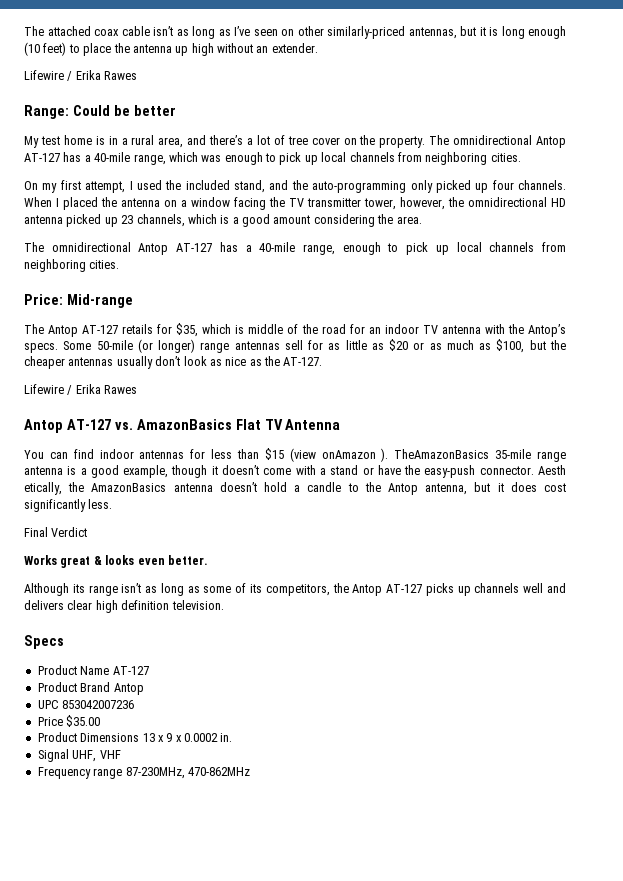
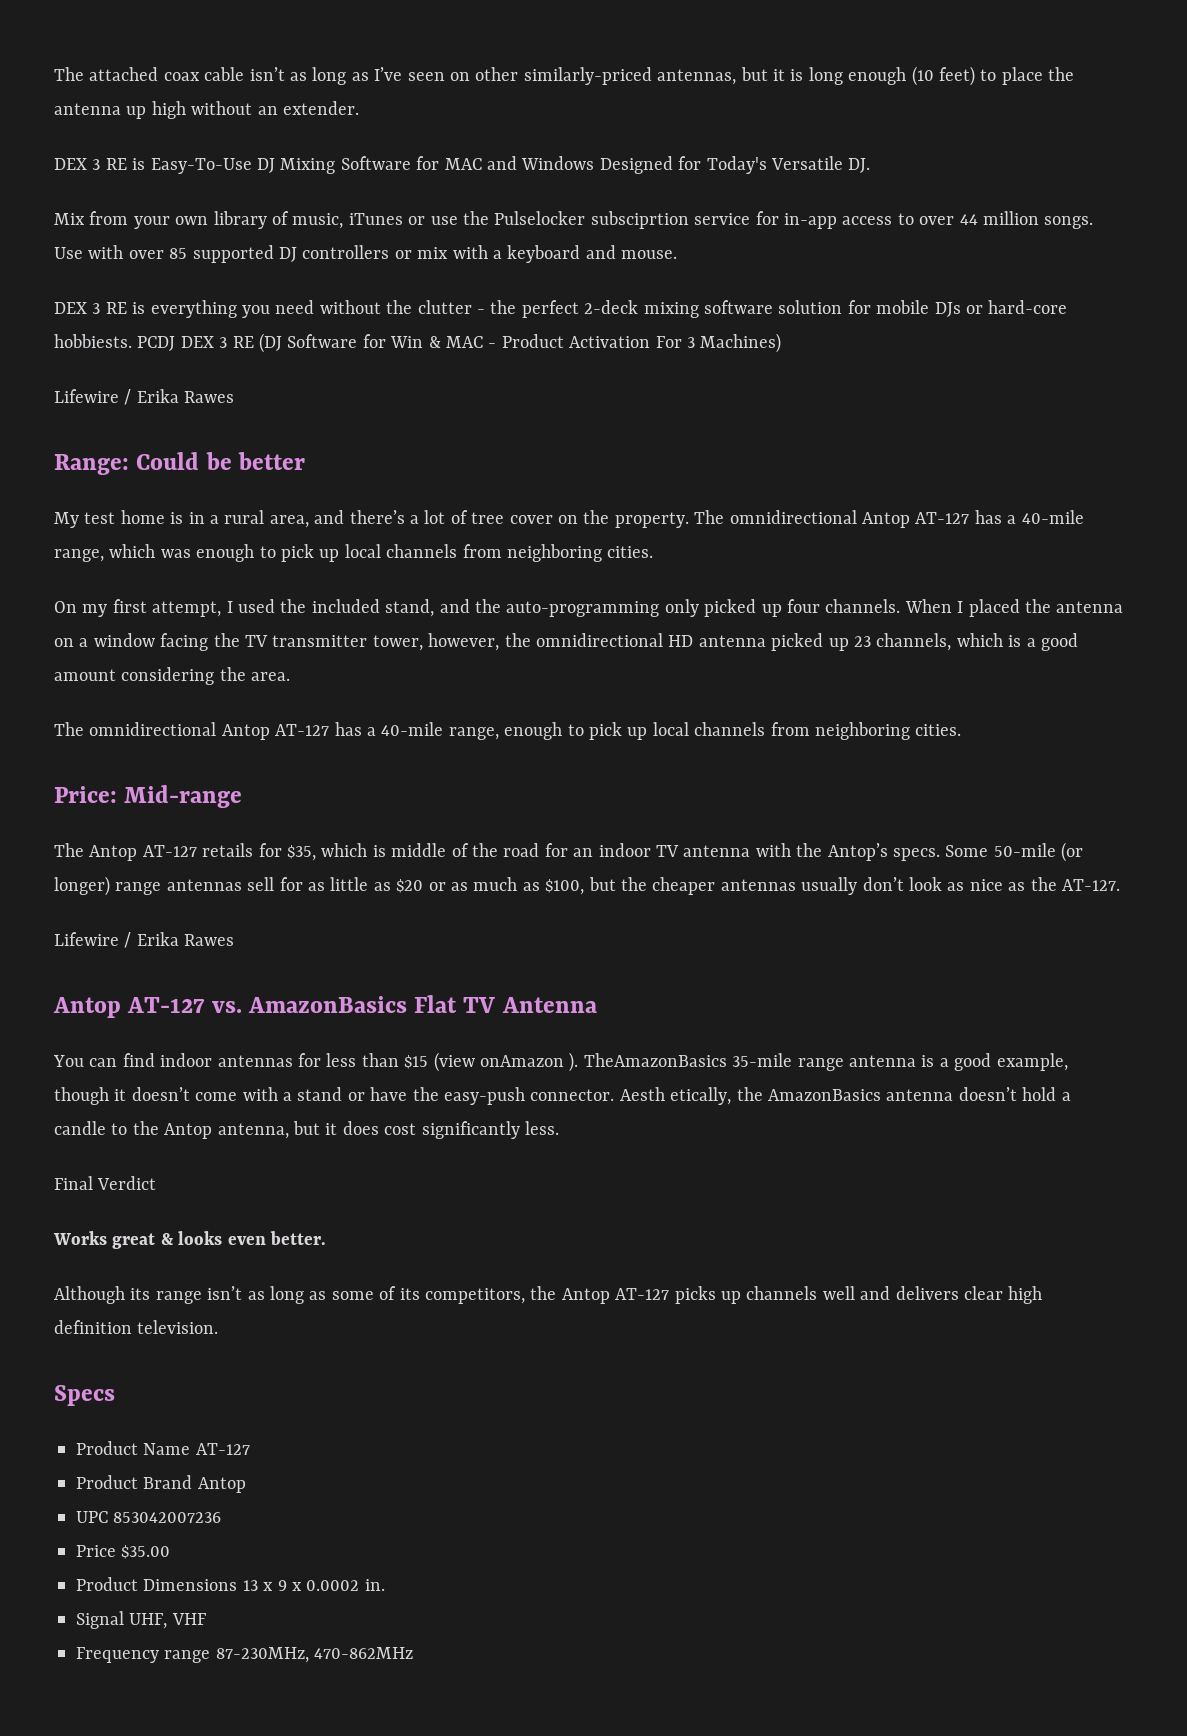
+ DEX 3 RE is Easy-To-Use DJ Mixing Software for MAC and Windows Designed for Today's Versatile DJ.
+ Mix from your own library of music, iTunes or use the Pulselocker subsciprtion service for in-app access to over 44 million songs. Use with over 85 supported DJ controllers or mix with a keyboard and mouse.
+ DEX 3 RE is everything you need without the clutter - the perfect 2-deck mixing software solution for mobile DJs or hard-core hobbiests. PCDJ DEX 3 RE (DJ Software for Win & MAC - Product Activation For 3 Machines)

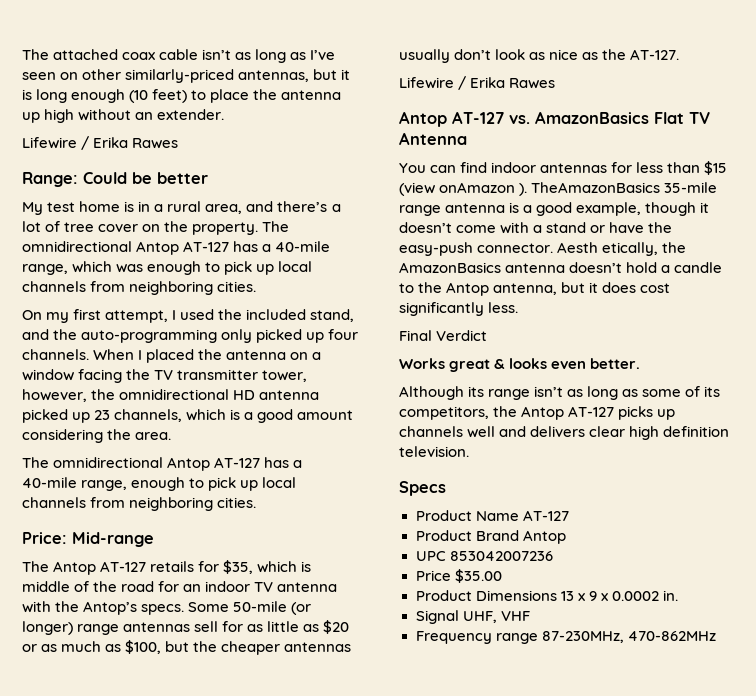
- DEX 3 RE is Easy-To-Use DJ Mixing Software for MAC and Windows Designed for Today's Versatile DJ.
- Mix from your own library of music, iTunes or use the Pulselocker subsciprtion service for in-app access to over 44 million songs. Use with over 85 supported DJ controllers or mix with a keyboard and mouse.
- DEX 3 RE is everything you need without the clutter - the perfect 2-deck mixing software solution for mobile DJs or hard-core hobbiests. PCDJ DEX 3 RE (DJ Software for Win & MAC - Product Activation For 3 Machines)

